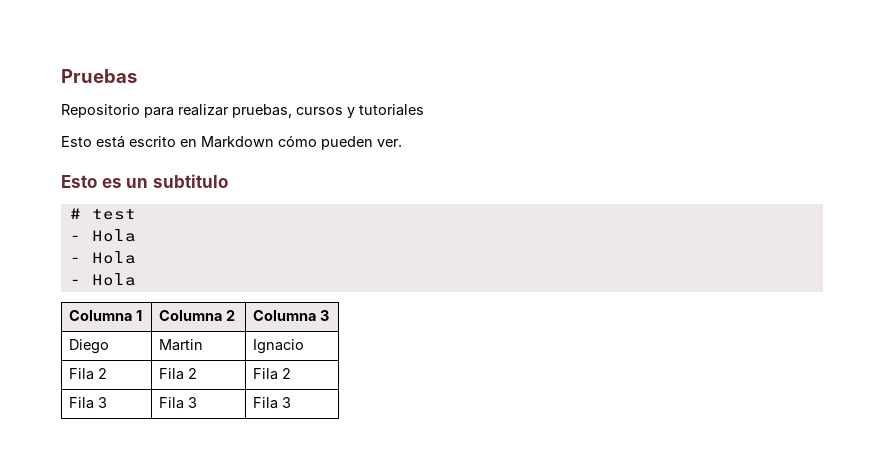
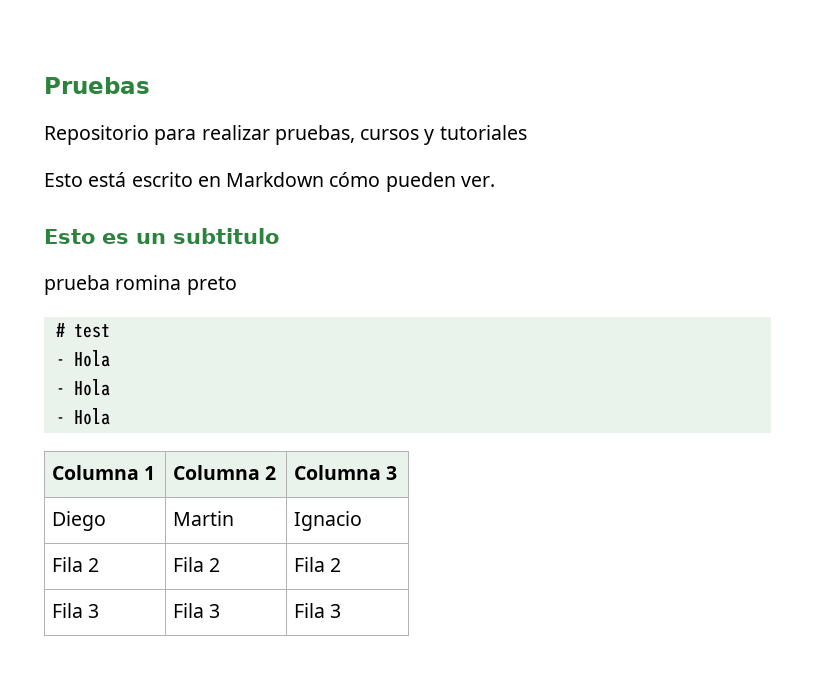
+ prueba romina preto

